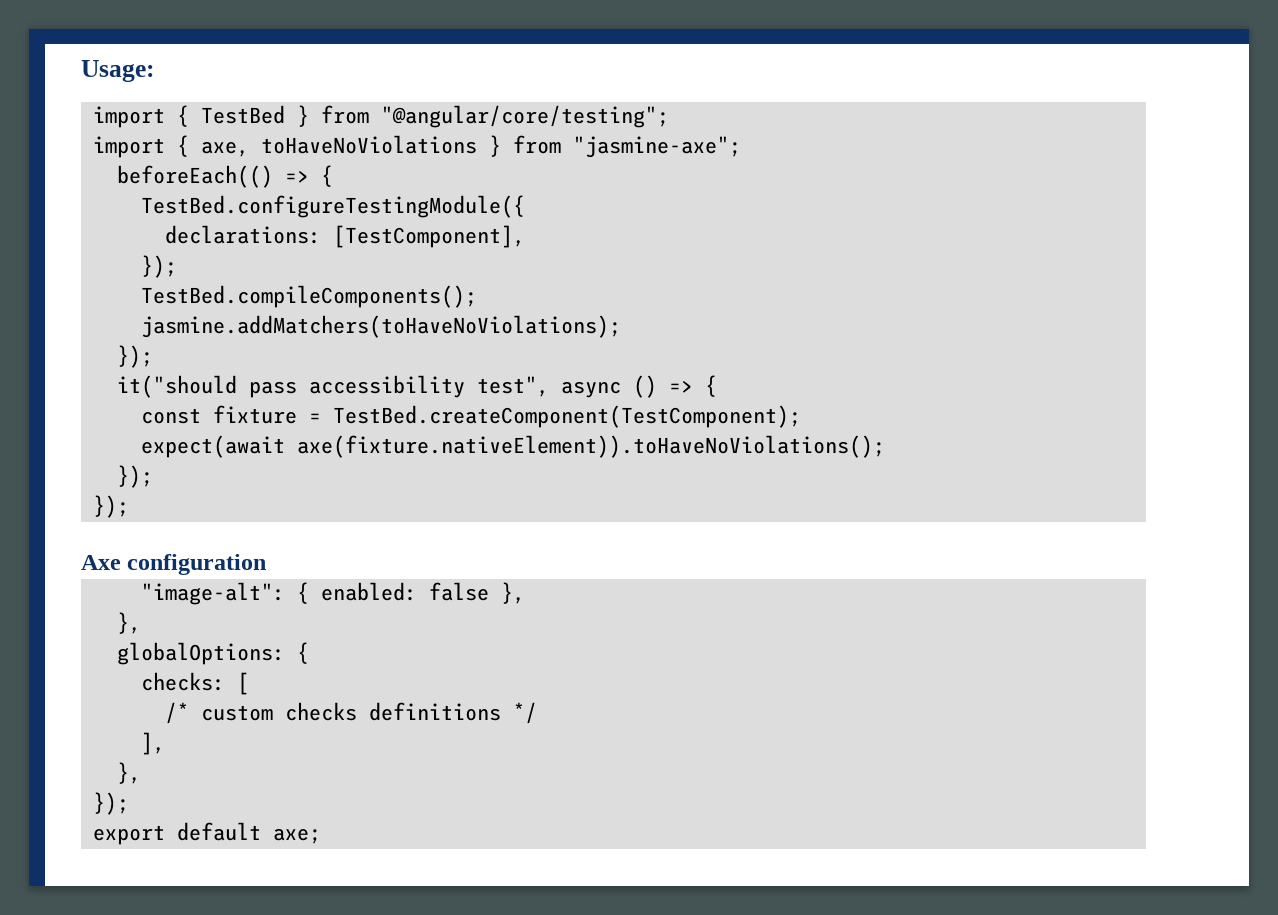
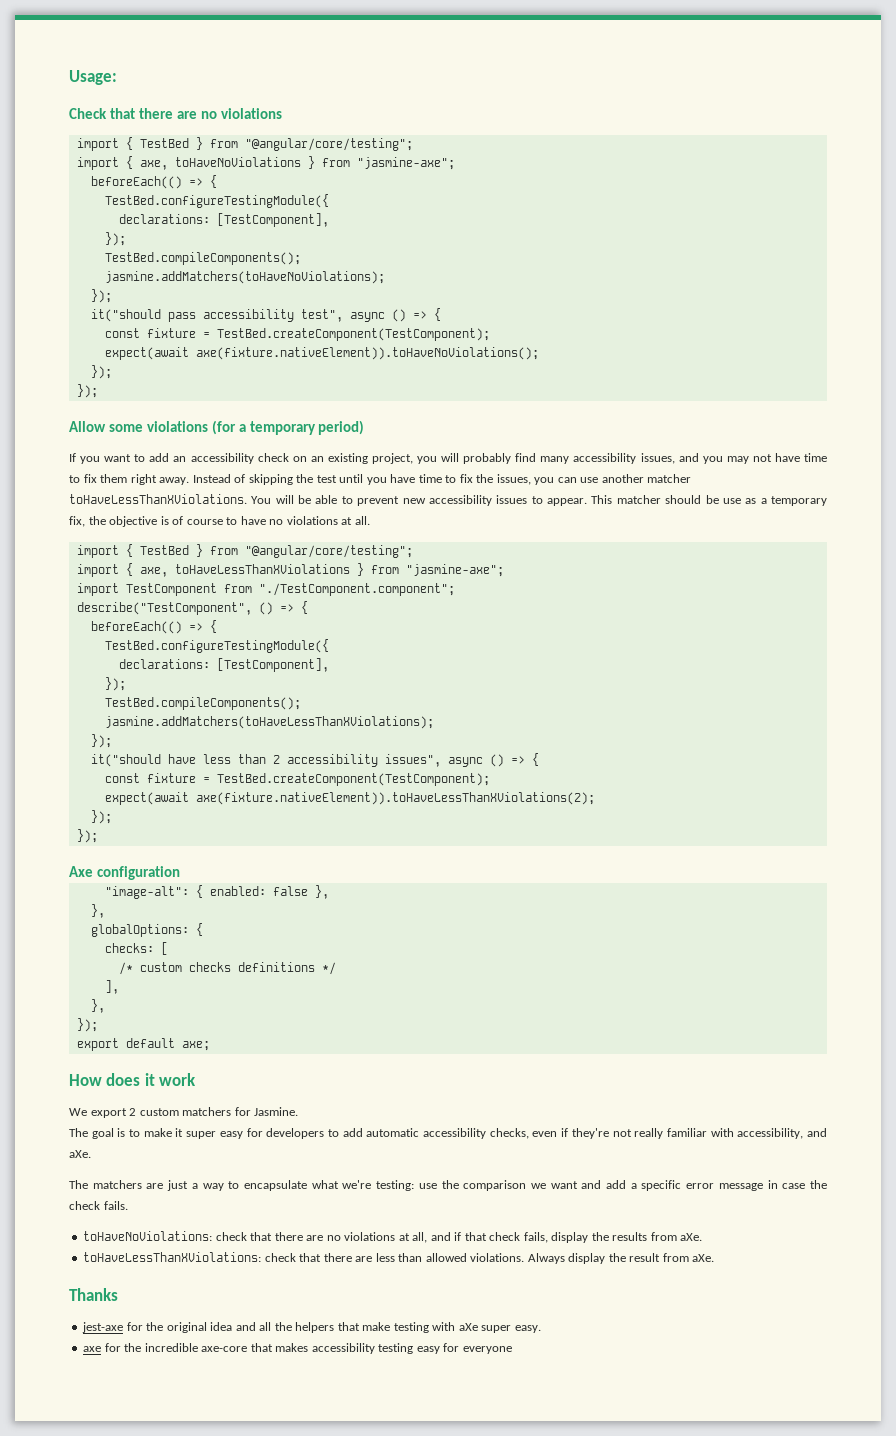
+ Check that there are no violations
+ Allow some violations (for a temporary period)
+ If you want to add an accessibility check on an existing project, you will probably find many accessibility issues, and you may not have time to fix them right away. Instead of skipping the test until you have time to fix the issues, you can use another matcher toHaveLessThanXViolations. You will be able to prevent new accessibility issues to appear. This matcher should be use as a temporary fix, the objective is of course to have no violations at all.
+ import { TestBed } from "@angular/core/testing";
+ import { axe, toHaveLessThanXViolations } from "jasmine-axe";
+ import TestComponent from "./TestComponent.component";
+ describe("TestComponent", () => {
+ beforeEach(() => {
+ TestBed.configureTestingModule({
+ declarations: [TestComponent],
+ });
+ TestBed.compileComponents();
+ jasmine.addMatchers(toHaveLessThanXViolations);
+ });
+ it("should have less than 2 accessibility issues", async () => {
+ const fixture = TestBed.createComponent(TestComponent);
+ expect(await axe(fixture.nativeElement)).toHaveLessThanXViolations(2);
+ });
+ });
+ How does it work
+ We export 2 custom matchers for Jasmine.
+ The goal is to make it super easy for developers to add automatic accessibility checks, even if they're not really familiar with accessibility, and aXe.
+ The matchers are just a way to encapsulate what we're testing: use the comparison we want and add a specific error message in case the check fails.
+ toHaveNoViolations: check that there are no violations at all, and if that check fails, display the results from aXe.
+ toHaveLessThanXViolations: check that there are less than allowed violations. Always display the result from aXe.
+ Thanks
+ jest-axe for the original idea and all the helpers that make testing with aXe super easy.
+ axe for the incredible axe-core that makes accessibility testing easy for everyone

